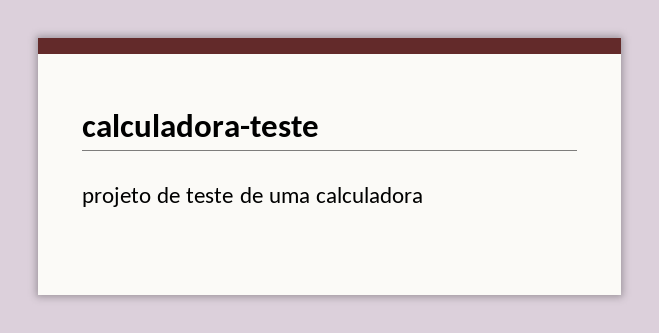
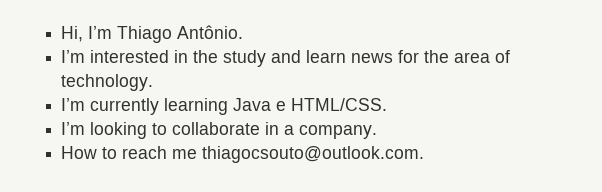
- calculadora-teste
- projeto de teste de uma calculadora
+ Hi, I’m Thiago Antônio.
+ I’m interested in the study and learn news for the area of technology.
+ I’m currently learning Java e HTML/CSS.
+ I’m looking to collaborate in a company.
+ How to reach me thiagocsouto@outlook.com.

